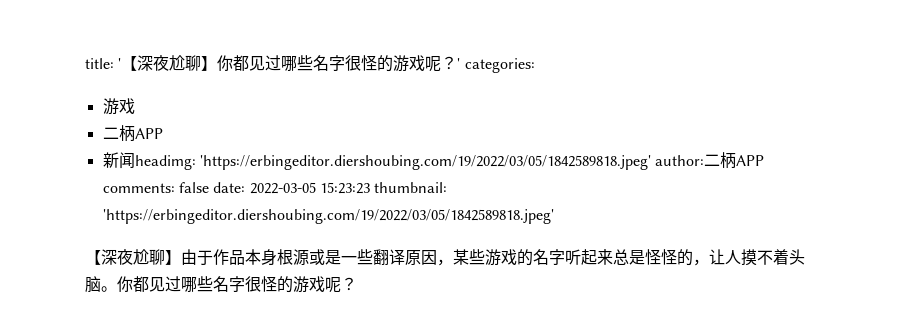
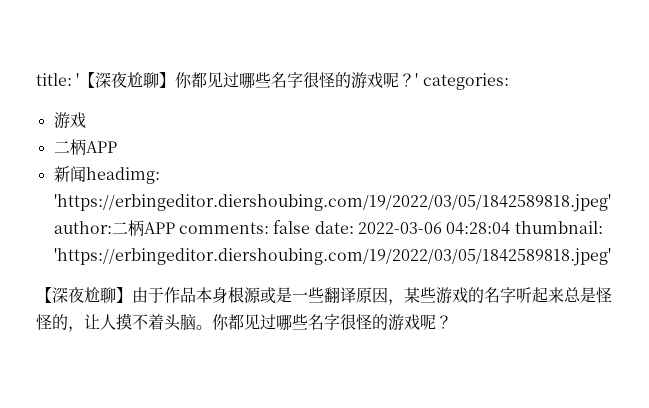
- 新闻headimg: 'https://erbingeditor.diershoubing.com/19/2022/03/05/1842589818.jpeg' author:二柄APP comments: false date: 2022-03-05 15:23:23 thumbnail: 'https://erbingeditor.diershoubing.com/19/2022/03/05/1842589818.jpeg'
+ 新闻headimg: 'https://erbingeditor.diershoubing.com/19/2022/03/05/1842589818.jpeg' author:二柄APP comments: false date: 2022-03-06 04:28:04 thumbnail: 'https://erbingeditor.diershoubing.com/19/2022/03/05/1842589818.jpeg'

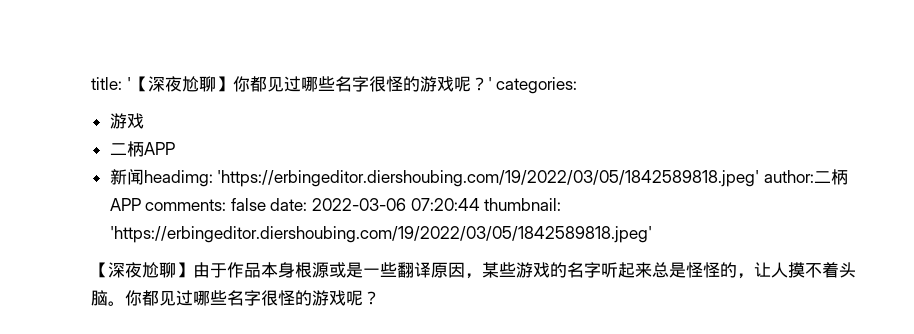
- 新闻headimg: 'https://erbingeditor.diershoubing.com/19/2022/03/05/1842589818.jpeg' author:二柄APP comments: false date: 2022-03-06 04:28:04 thumbnail: 'https://erbingeditor.diershoubing.com/19/2022/03/05/1842589818.jpeg'
+ 新闻headimg: 'https://erbingeditor.diershoubing.com/19/2022/03/05/1842589818.jpeg' author:二柄APP comments: false date: 2022-03-06 07:20:44 thumbnail: 'https://erbingeditor.diershoubing.com/19/2022/03/05/1842589818.jpeg'

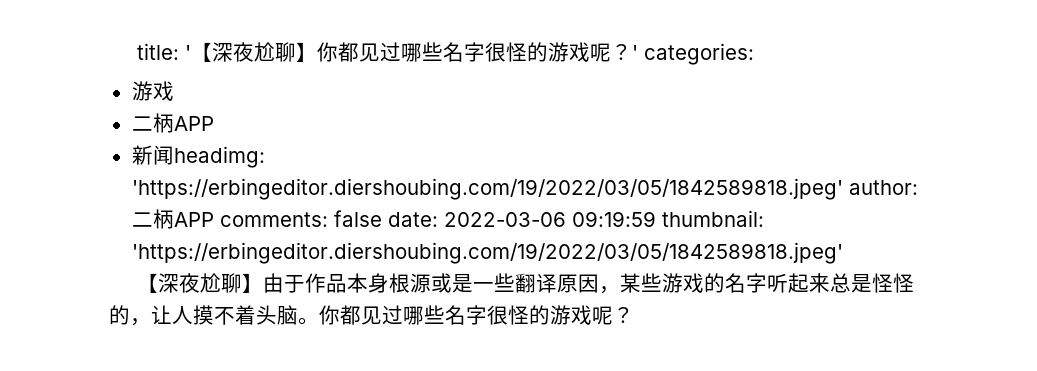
- 新闻headimg: 'https://erbingeditor.diershoubing.com/19/2022/03/05/1842589818.jpeg' author:二柄APP comments: false date: 2022-03-06 07:20:44 thumbnail: 'https://erbingeditor.diershoubing.com/19/2022/03/05/1842589818.jpeg'
+ 新闻headimg: 'https://erbingeditor.diershoubing.com/19/2022/03/05/1842589818.jpeg' author:二柄APP comments: false date: 2022-03-06 09:19:59 thumbnail: 'https://erbingeditor.diershoubing.com/19/2022/03/05/1842589818.jpeg'

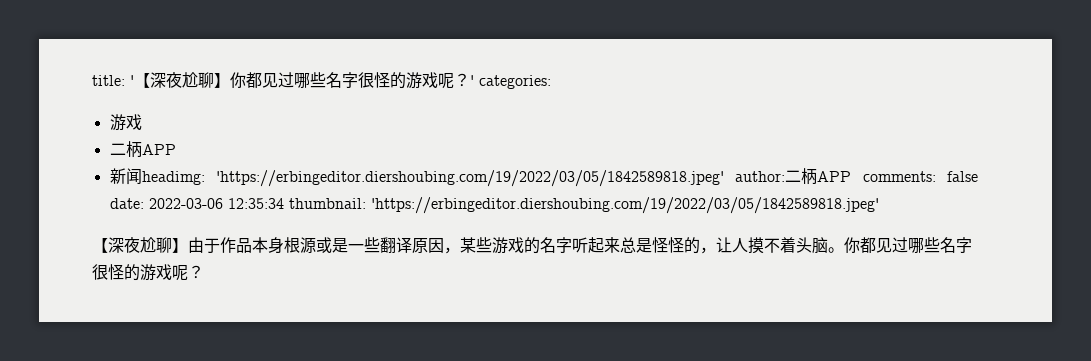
- 新闻headimg: 'https://erbingeditor.diershoubing.com/19/2022/03/05/1842589818.jpeg' author:二柄APP comments: false date: 2022-03-06 09:19:59 thumbnail: 'https://erbingeditor.diershoubing.com/19/2022/03/05/1842589818.jpeg'
+ 新闻headimg: 'https://erbingeditor.diershoubing.com/19/2022/03/05/1842589818.jpeg' author:二柄APP comments: false date: 2022-03-06 12:35:34 thumbnail: 'https://erbingeditor.diershoubing.com/19/2022/03/05/1842589818.jpeg'

